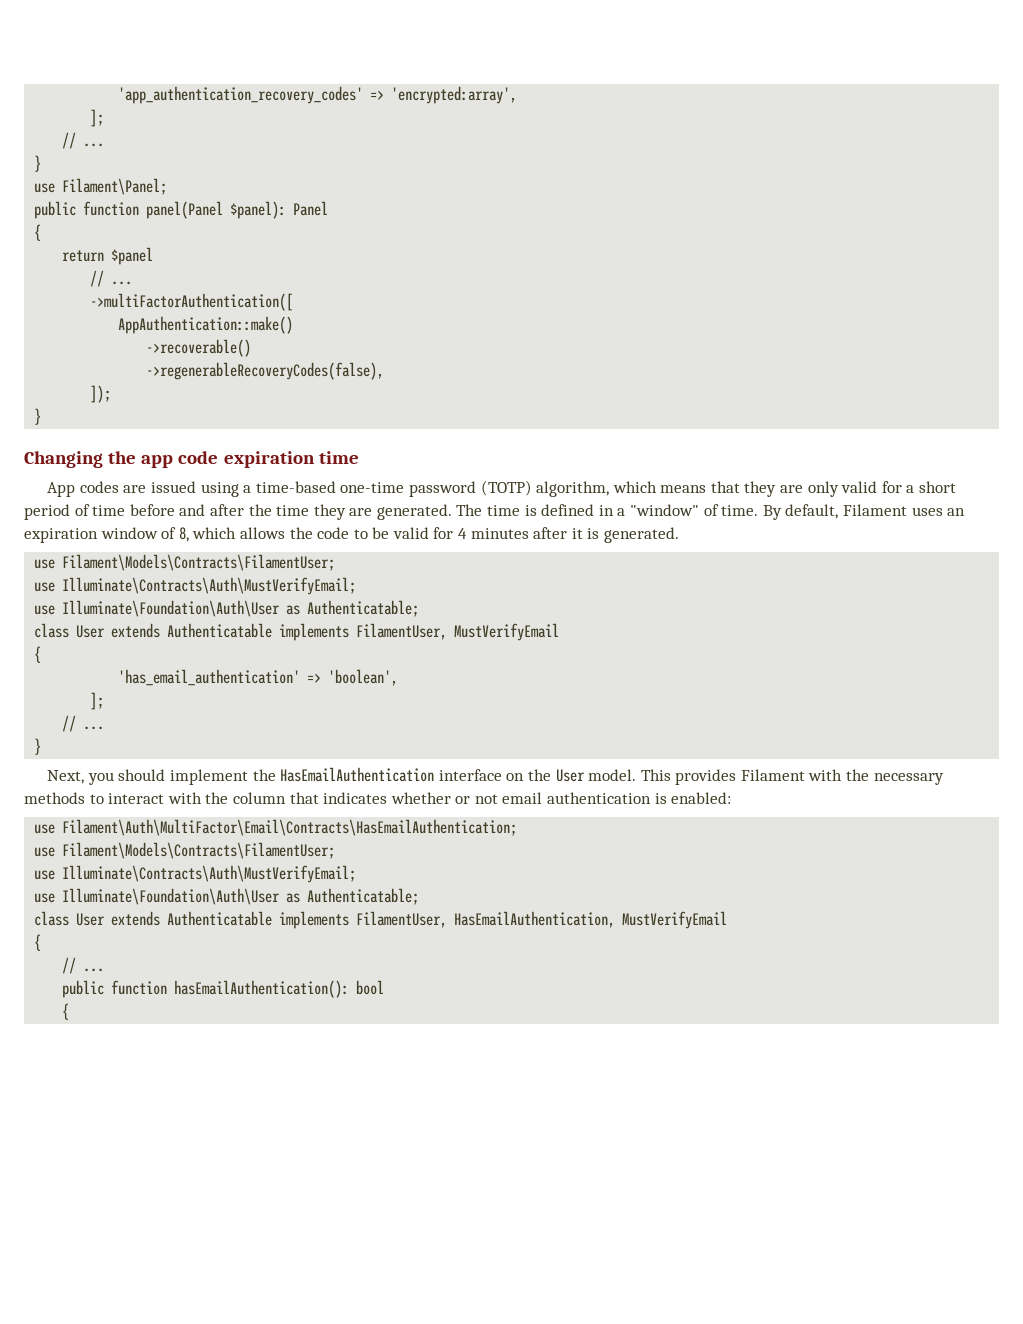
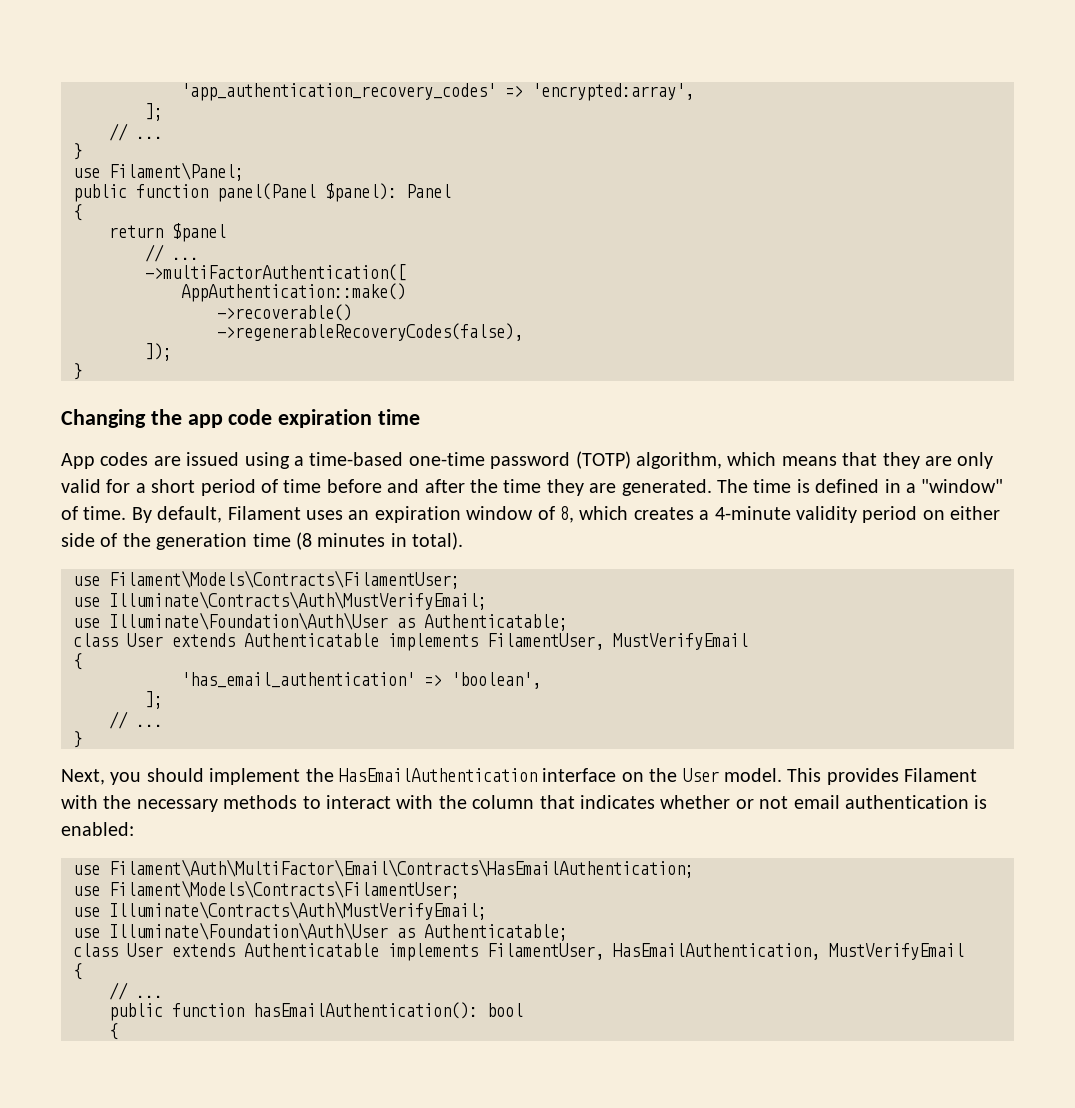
- By default, Filament uses an expiration window of 8, which allows the code to be valid for 4 minutes after it is generated.
+ By default, Filament uses an expiration window of 8, which creates a 4-minute validity period on either side of the generation time (8 minutes in total).

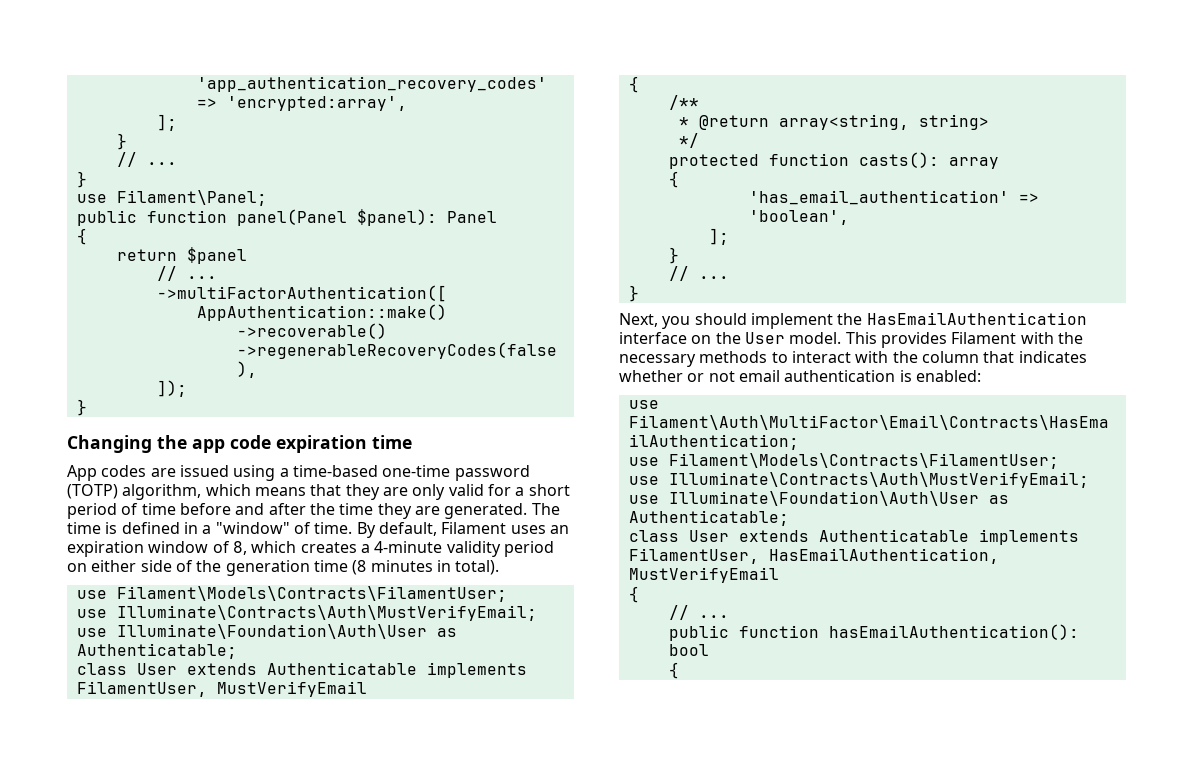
  'app_authentication_recovery_codes' => 'encrypted:array',
  ];
+ }
+ /**
+ * @return array<string, string>
+ */
+ protected function casts(): array
+ {
  'has_email_authentication' => 'boolean',
  ];
+ }

